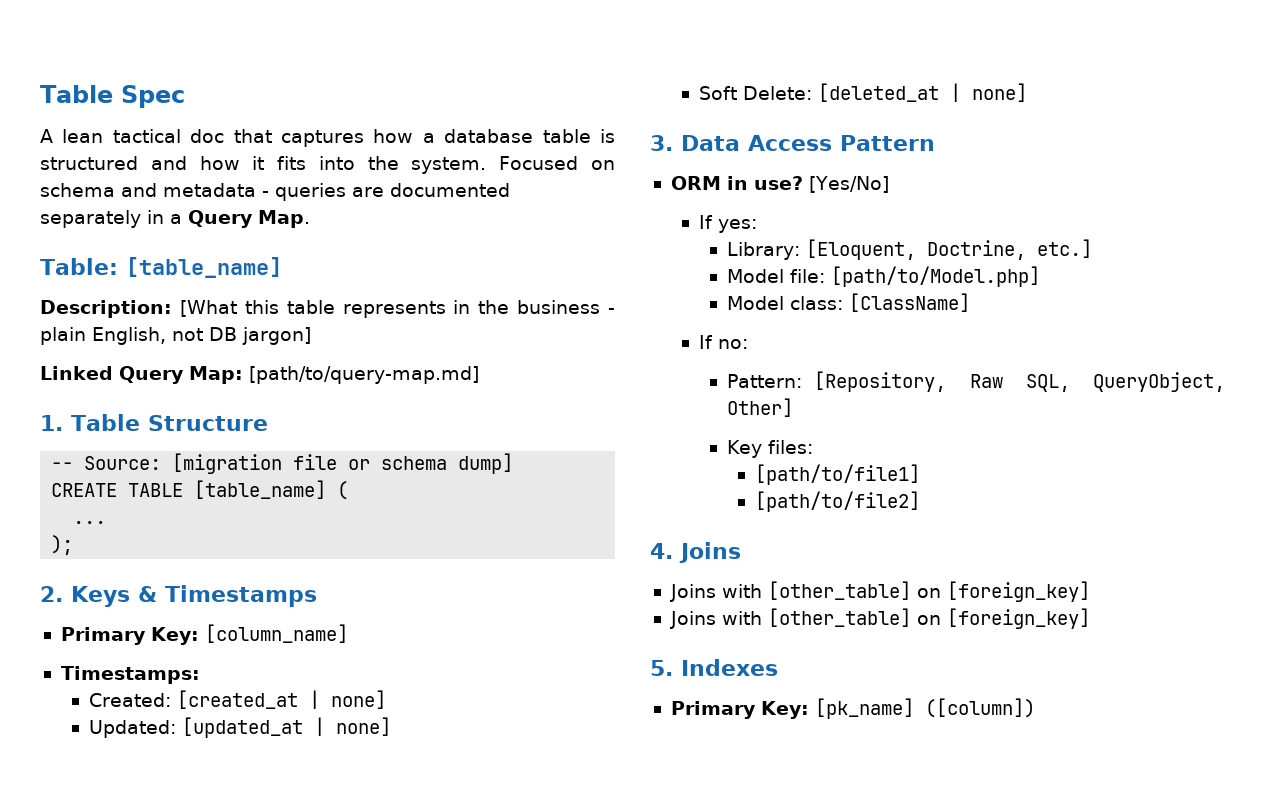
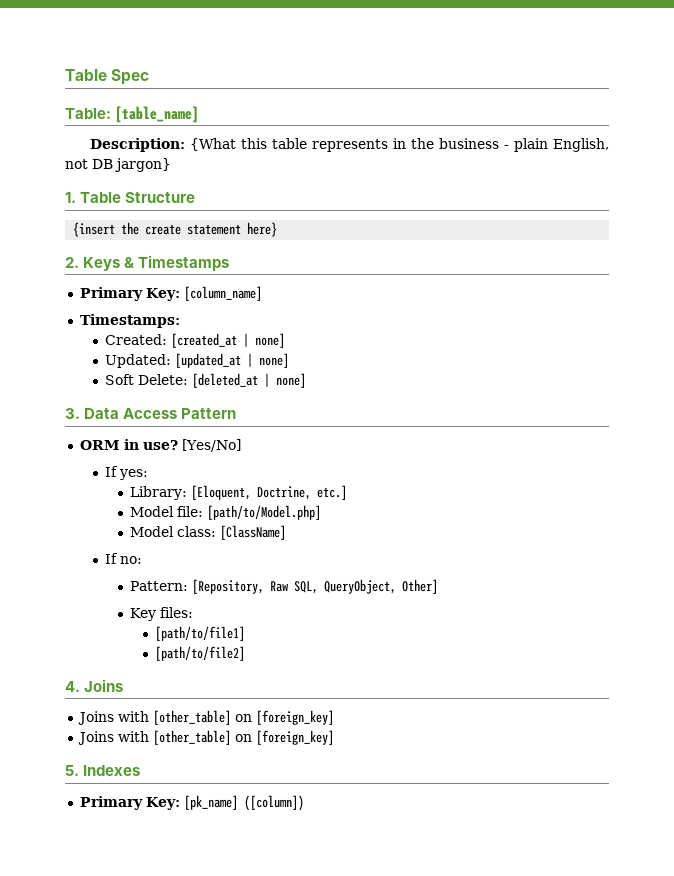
- A lean tactical doc that captures how a database table is structured and how it fits into the system. Focused on schema and metadata - queries are documented separately in a Query Map.
- Description: [What this table represents in the business - plain English, not DB jargon]
- Linked Query Map: [path/to/query-map.md]
+ Description: {What this table represents in the business - plain English, not DB jargon}
  1. Table Structure
- -- Source: [migration file or schema dump]
- CREATE TABLE [table_name] (
- ...
- );
+ {insert the create statement here}

